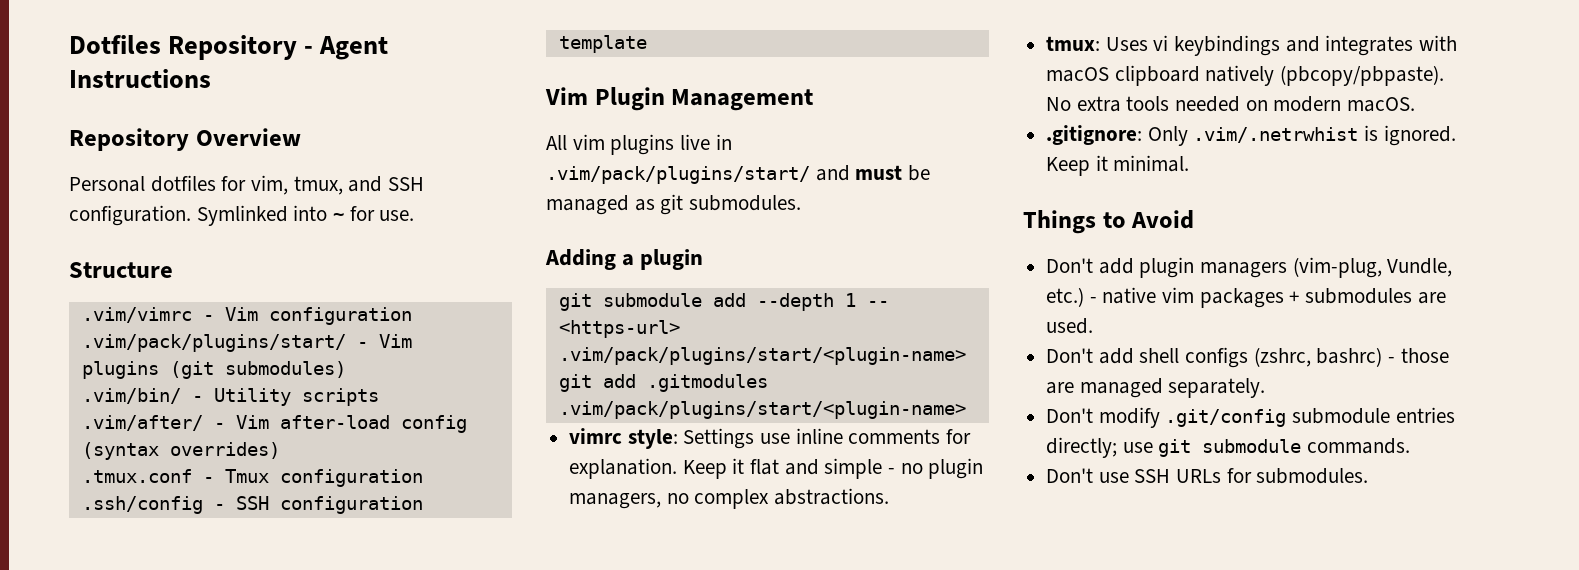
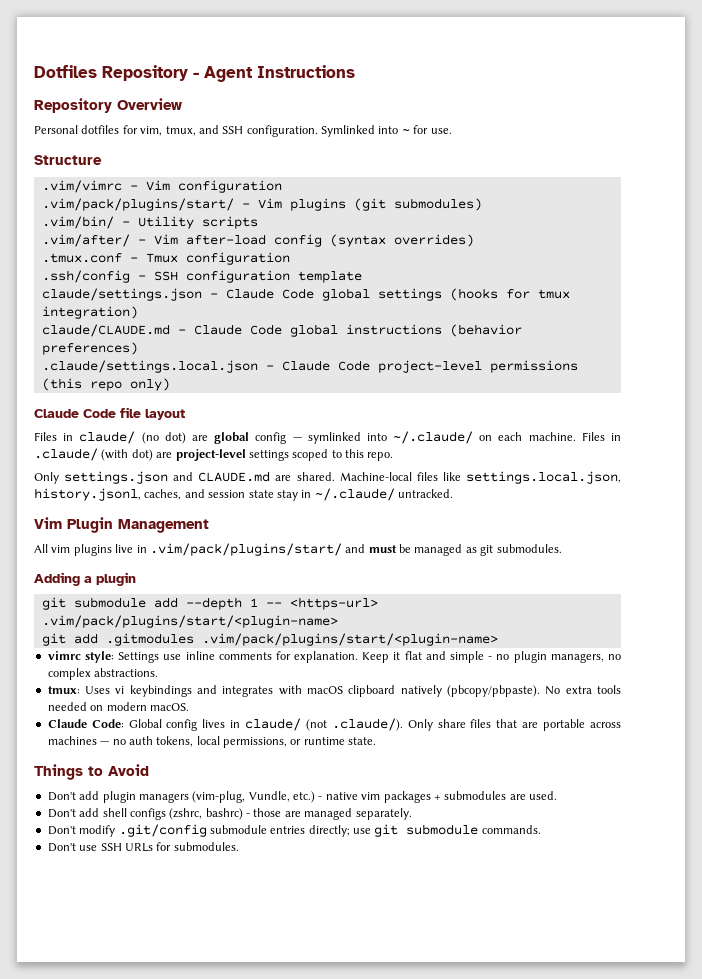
+ claude/settings.json - Claude Code global settings (hooks for tmux integration)
+ claude/CLAUDE.md - Claude Code global instructions (behavior preferences)
+ .claude/settings.local.json - Claude Code project-level permissions (this repo only)
+ Claude Code file layout
+ Files in claude/ (no dot) are global config — symlinked into ~/.claude/ on each machine. Files in .claude/ (with dot) are project-level settings scoped to this repo.
+ Only settings.json and CLAUDE.md are shared. Machine-local files like settings.local.json, history.jsonl, caches, and session state stay in ~/.claude/ untracked.
- .gitignore: Only .vim/.netrwhist is ignored. Keep it minimal.
+ Claude Code: Global config lives in claude/ (not .claude/). Only share files that are portable across machines — no auth tokens, local permissions, or runtime state.

